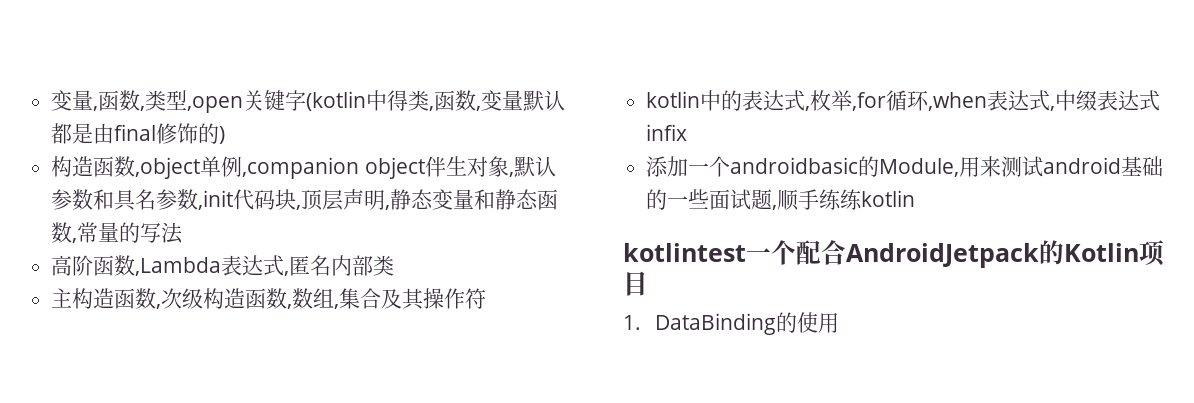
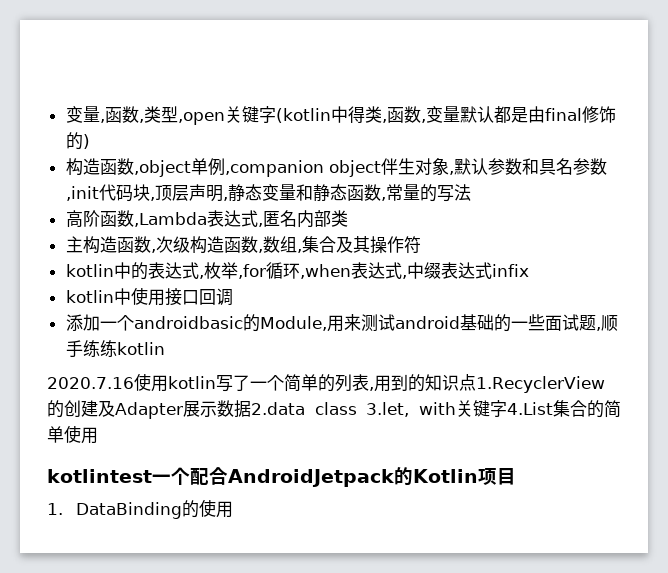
+ kotlin中使用接口回调
+ 2020.7.16使用kotlin写了一个简单的列表,用到的知识点1.RecyclerView的创建及Adapter展示数据2.data class 3.let, with关键字4.List集合的简单使用

